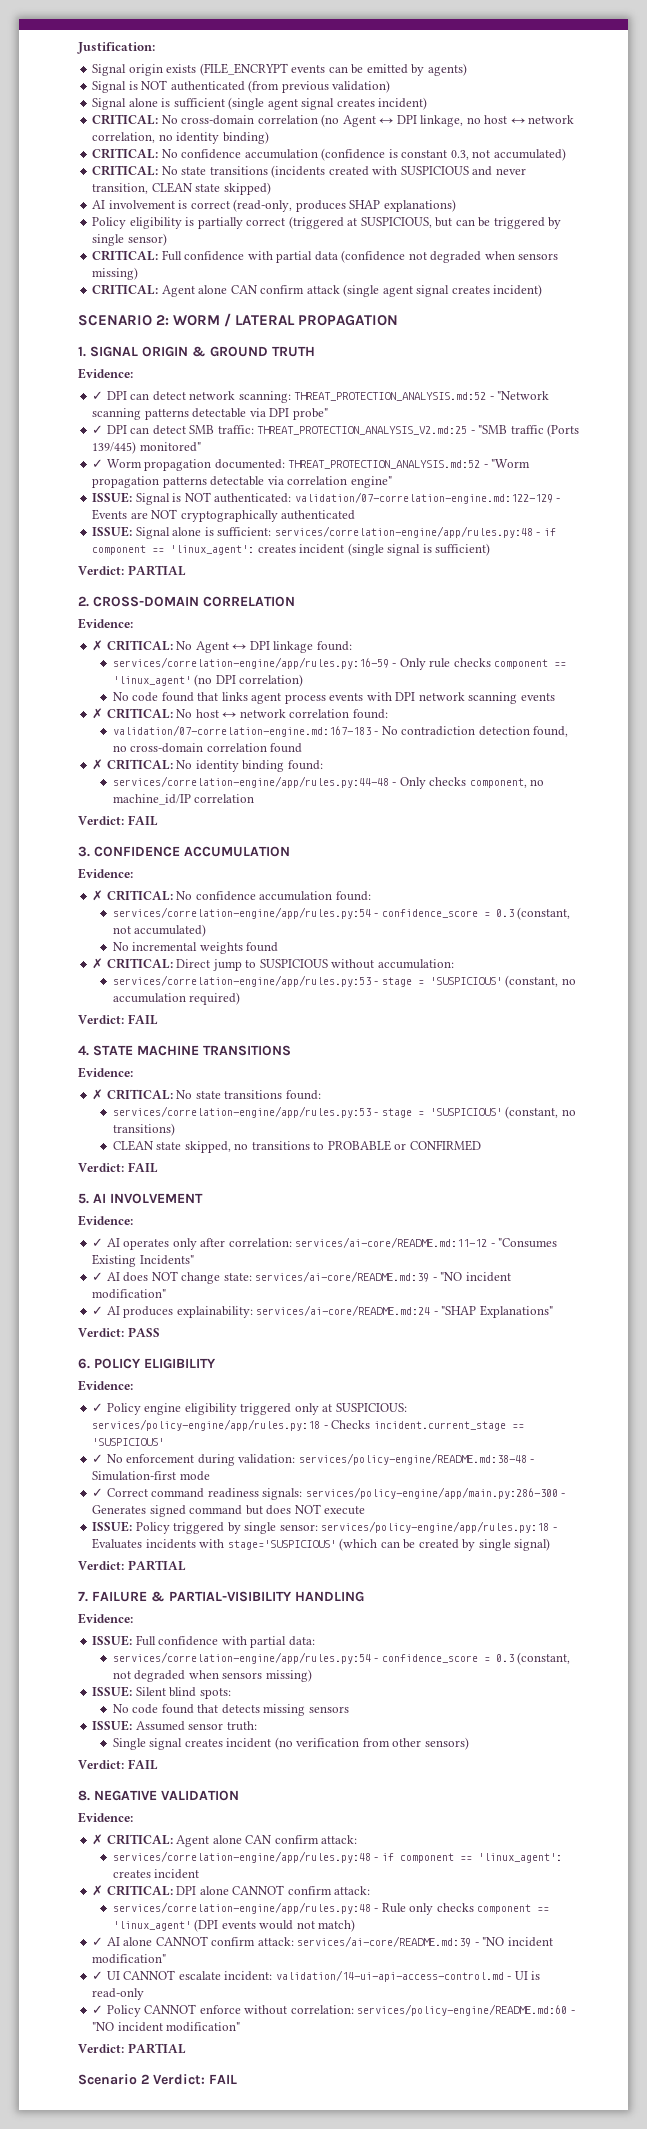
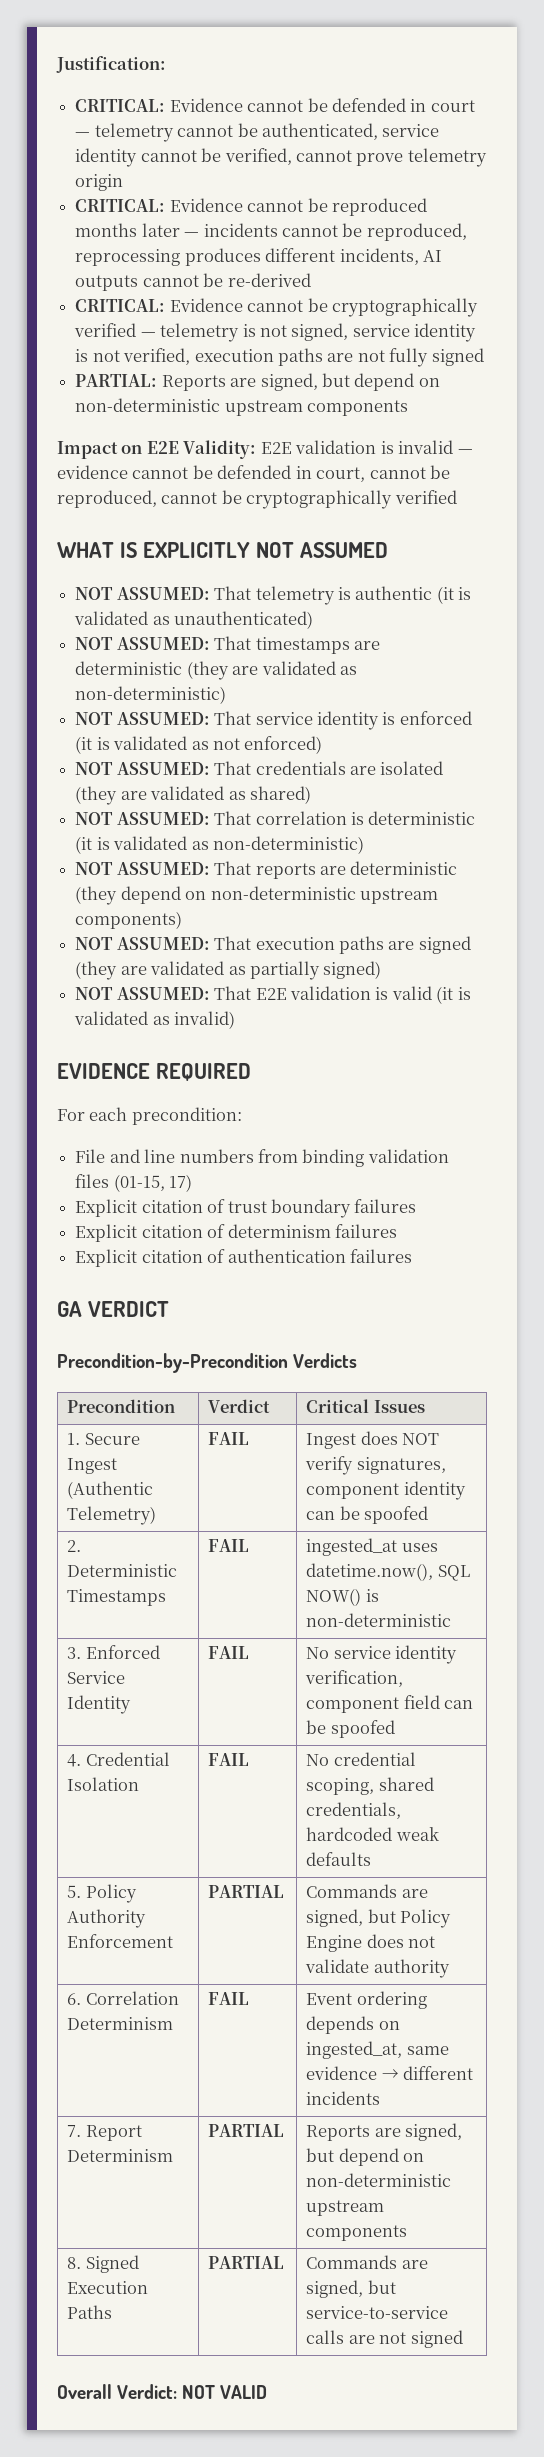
- Signal origin exists (FILE_ENCRYPT events can be emitted by agents)
- Signal is NOT authenticated (from previous validation)
- Signal alone is sufficient (single agent signal creates incident)
- CRITICAL: No cross-domain correlation (no Agent ↔ DPI linkage, no host ↔ network correlation, no identity binding)
- CRITICAL: No confidence accumulation (confidence is constant 0.3, not accumulated)
- CRITICAL: No state transitions (incidents created with SUSPICIOUS and never transition, CLEAN state skipped)
- AI involvement is correct (read-only, produces SHAP explanations)
- Policy eligibility is partially correct (triggered at SUSPICIOUS, but can be triggered by single sensor)
- CRITICAL: Full confidence with partial data (confidence not degraded when sensors missing)
- CRITICAL: Agent alone CAN confirm attack (single agent signal creates incident)
- SCENARIO 2: WORM / LATERAL PROPAGATION
- 1. SIGNAL ORIGIN & GROUND TRUTH
- Evidence:
- ✓ DPI can detect network scanning: THREAT_PROTECTION_ANALYSIS.md:52 - "Network scanning patterns detectable via DPI probe"
- ✓ DPI can detect SMB traffic: THREAT_PROTECTION_ANALYSIS_V2.md:25 - "SMB traffic (Ports 139/445) monitored"
- ✓ Worm propagation documented: THREAT_PROTECTION_ANALYSIS.md:52 - "Worm propagation patterns detectable via correlation engine"
- ISSUE: Signal is NOT authenticated: validation/07-correlation-engine.md:122-129 - Events are NOT cryptographically authenticated
- ISSUE: Signal alone is sufficient: services/correlation-engine/app/rules.py:48 - if component == 'linux_agent': creates incident (single signal is sufficient)
- Verdict: PARTIAL
- 2. CROSS-DOMAIN CORRELATION
- Evidence:
- ✗ CRITICAL: No Agent ↔ DPI linkage found:
- services/correlation-engine/app/rules.py:16-59 - Only rule checks component == 'linux_agent' (no DPI correlation)
- No code found that links agent process events with DPI network scanning events
- ✗ CRITICAL: No host ↔ network correlation found:
- validation/07-correlation-engine.md:167-183 - No contradiction detection found, no cross-domain correlation found
- ✗ CRITICAL: No identity binding found:
- services/correlation-engine/app/rules.py:44-48 - Only checks component, no machine_id/IP correlation
- Verdict: FAIL
- 3. CONFIDENCE ACCUMULATION
- Evidence:
- ✗ CRITICAL: No confidence accumulation found:
- services/correlation-engine/app/rules.py:54 - confidence_score = 0.3 (constant, not accumulated)
- No incremental weights found
- ✗ CRITICAL: Direct jump to SUSPICIOUS without accumulation:
- services/correlation-engine/app/rules.py:53 - stage = 'SUSPICIOUS' (constant, no accumulation required)
- Verdict: FAIL
- 4. STATE MACHINE TRANSITIONS
- Evidence:
- ✗ CRITICAL: No state transitions found:
- services/correlation-engine/app/rules.py:53 - stage = 'SUSPICIOUS' (constant, no transitions)
- CLEAN state skipped, no transitions to PROBABLE or CONFIRMED
- Verdict: FAIL
- 5. AI INVOLVEMENT
- Evidence:
- ✓ AI operates only after correlation: services/ai-core/README.md:11-12 - "Consumes Existing Incidents"
- ✓ AI does NOT change state: services/ai-core/README.md:39 - "NO incident modification"
- ✓ AI produces explainability: services/ai-core/README.md:24 - "SHAP Explanations"
- Verdict: PASS
- 6. POLICY ELIGIBILITY
- Evidence:
- ✓ Policy engine eligibility triggered only at SUSPICIOUS: services/policy-engine/app/rules.py:18 - Checks incident.current_stage == 'SUSPICIOUS'
- ✓ No enforcement during validation: services/policy-engine/README.md:38-48 - Simulation-first mode
- ✓ Correct command readiness signals: services/policy-engine/app/main.py:286-300 - Generates signed command but does NOT execute
- ISSUE: Policy triggered by single sensor: services/policy-engine/app/rules.py:18 - Evaluates incidents with stage='SUSPICIOUS' (which can be created by single signal)
- Verdict: PARTIAL
- 7. FAILURE & PARTIAL-VISIBILITY HANDLING
- Evidence:
- ISSUE: Full confidence with partial data:
- services/correlation-engine/app/rules.py:54 - confidence_score = 0.3 (constant, not degraded when sensors missing)
- ISSUE: Silent blind spots:
- No code found that detects missing sensors
- ISSUE: Assumed sensor truth:
- Single signal creates incident (no verification from other sensors)
- Verdict: FAIL
- 8. NEGATIVE VALIDATION
- Evidence:
- ✗ CRITICAL: Agent alone CAN confirm attack:
- services/correlation-engine/app/rules.py:48 - if component == 'linux_agent': creates incident
- ✗ CRITICAL: DPI alone CANNOT confirm attack:
- services/correlation-engine/app/rules.py:48 - Rule only checks component == 'linux_agent' (DPI events would not match)
- ✓ AI alone CANNOT confirm attack: services/ai-core/README.md:39 - "NO incident modification"
- ✓ UI CANNOT escalate incident: validation/14-ui-api-access-control.md - UI is read-only
- ✓ Policy CANNOT enforce without correlation: services/policy-engine/README.md:60 - "NO incident modification"
- Verdict: PARTIAL
- Scenario 2 Verdict: FAIL
+ CRITICAL: Evidence cannot be defended in court — telemetry cannot be authenticated, service identity cannot be verified, cannot prove telemetry origin
+ CRITICAL: Evidence cannot be reproduced months later — incidents cannot be reproduced, reprocessing produces different incidents, AI outputs cannot be re-derived
+ CRITICAL: Evidence cannot be cryptographically verified — telemetry is not signed, service identity is not verified, execution paths are not fully signed
+ PARTIAL: Reports are signed, but depend on non-deterministic upstream components
+ Impact on E2E Validity: E2E validation is invalid — evidence cannot be defended in court, cannot be reproduced, cannot be cryptographically verified
+ WHAT IS EXPLICITLY NOT ASSUMED
+ NOT ASSUMED: That telemetry is authentic (it is validated as unauthenticated)
+ NOT ASSUMED: That timestamps are deterministic (they are validated as non-deterministic)
+ NOT ASSUMED: That service identity is enforced (it is validated as not enforced)
+ NOT ASSUMED: That credentials are isolated (they are validated as shared)
+ NOT ASSUMED: That correlation is deterministic (it is validated as non-deterministic)
+ NOT ASSUMED: That reports are deterministic (they depend on non-deterministic upstream components)
+ NOT ASSUMED: That execution paths are signed (they are validated as partially signed)
+ NOT ASSUMED: That E2E validation is valid (it is validated as invalid)
+ EVIDENCE REQUIRED
+ For each precondition:
+ File and line numbers from binding validation files (01-15, 17)
+ Explicit citation of trust boundary failures
+ Explicit citation of determinism failures
+ Explicit citation of authentication failures
+ GA VERDICT
+ Precondition-by-Precondition Verdicts
+ Precondition | Verdict | Critical Issues
+ 1. Secure Ingest (Authentic Telemetry) | FAIL | Ingest does NOT verify signatures, component identity can be spoofed
+ 2. Deterministic Timestamps | FAIL | ingested_at uses datetime.now(), SQL NOW() is non-deterministic
+ 3. Enforced Service Identity | FAIL | No service identity verification, component field can be spoofed
+ 4. Credential Isolation | FAIL | No credential scoping, shared credentials, hardcoded weak defaults
+ 5. Policy Authority Enforcement | PARTIAL | Commands are signed, but Policy Engine does not validate authority
+ 6. Correlation Determinism | FAIL | Event ordering depends on ingested_at, same evidence → different incidents
+ 7. Report Determinism | PARTIAL | Reports are signed, but depend on non-deterministic upstream components
+ 8. Signed Execution Paths | PARTIAL | Commands are signed, but service-to-service calls are not signed
+ Overall Verdict: NOT VALID

